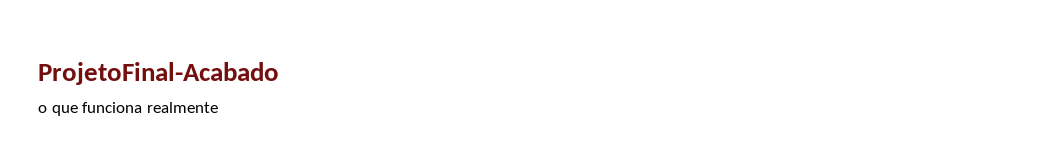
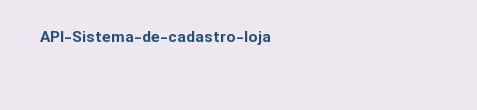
- ProjetoFinal-Acabado
- o que funciona realmente
+ API-Sistema-de-cadastro-loja

